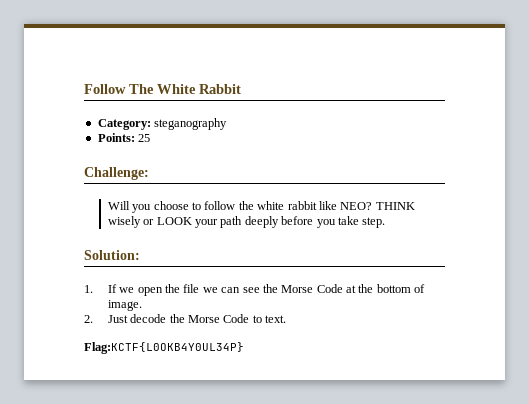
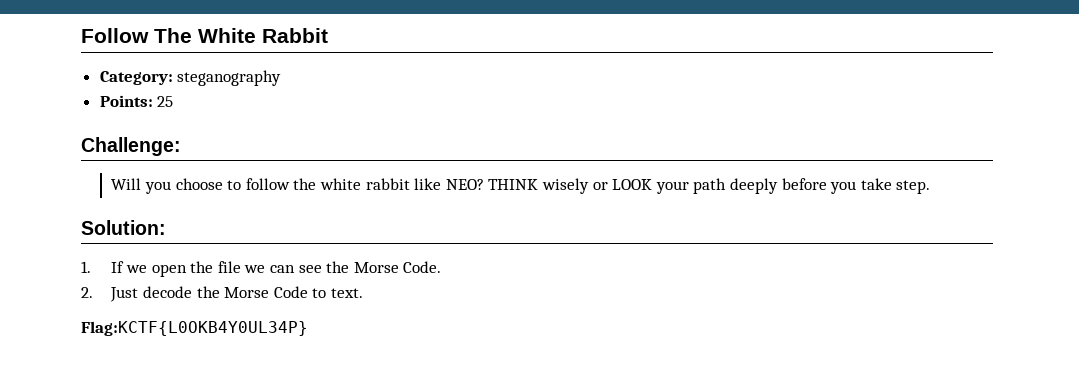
- 1. If we open the file we can see the Morse Code at the bottom of image.
+ 1. If we open the file we can see the Morse Code.

